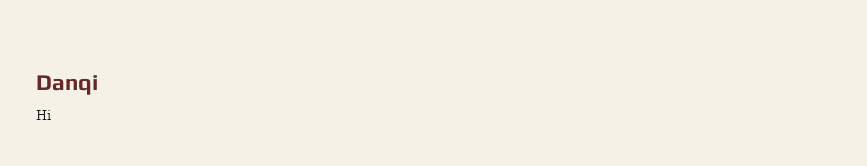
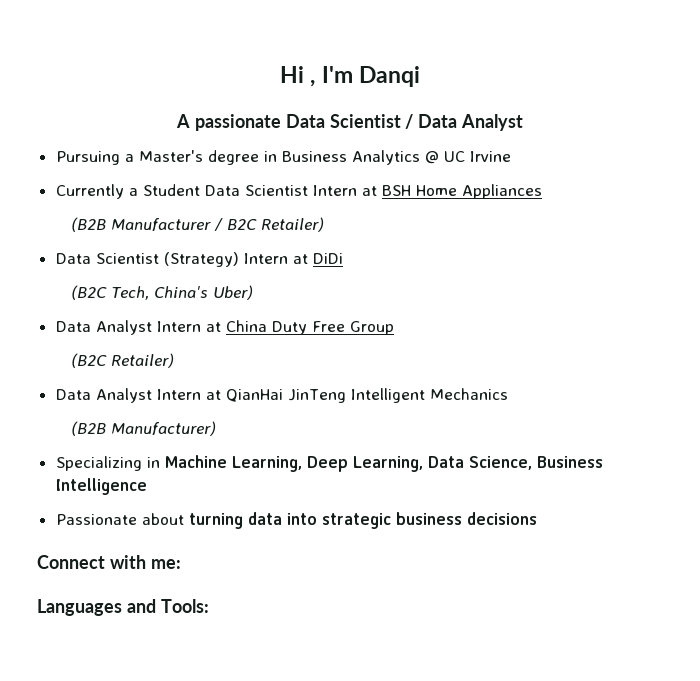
- Danqi
- Hi
+ Hi , I'm Danqi
+ A passionate Data Scientist / Data Analyst
+ Pursuing a Master's degree in Business Analytics @ UC Irvine
+ Currently a Student Data Scientist Intern at BSH Home Appliances
+ (B2B Manufacturer / B2C Retailer)
+ Data Scientist (Strategy) Intern at DiDi
+ (B2C Tech, China's Uber)
+ Data Analyst Intern at China Duty Free Group
+ (B2C Retailer)
+ Data Analyst Intern at QianHai JinTeng Intelligent Mechanics
+ (B2B Manufacturer)
+ Specializing in Machine Learning, Deep Learning, Data Science, Business Intelligence
+ Passionate about turning data into strategic business decisions
+ Connect with me:
+ Languages and Tools:

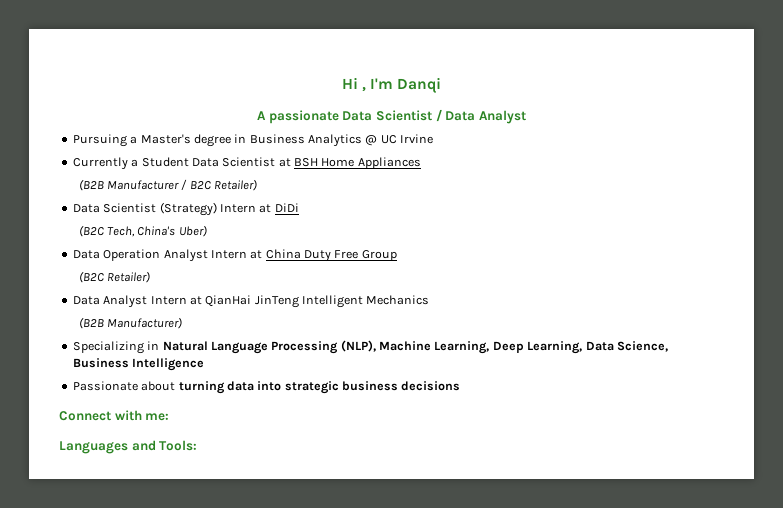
- Currently a Student Data Scientist Intern at BSH Home Appliances
+ Currently a Student Data Scientist at BSH Home Appliances
- Data Analyst Intern at China Duty Free Group
+ Data Operation Analyst Intern at China Duty Free Group
- Specializing in Machine Learning, Deep Learning, Data Science, Business Intelligence
+ Specializing in Natural Language Processing (NLP), Machine Learning, Deep Learning, Data Science, Business Intelligence

